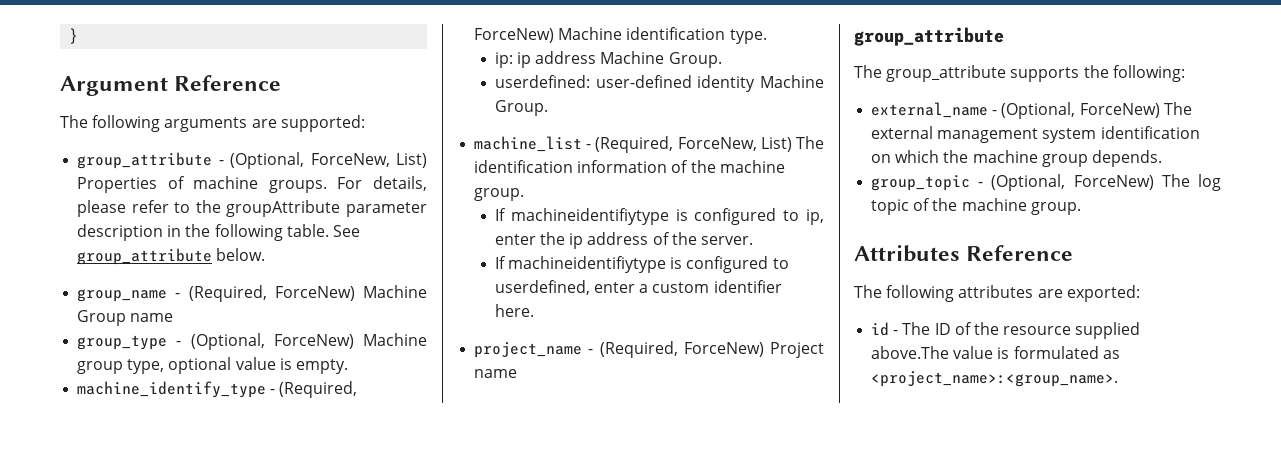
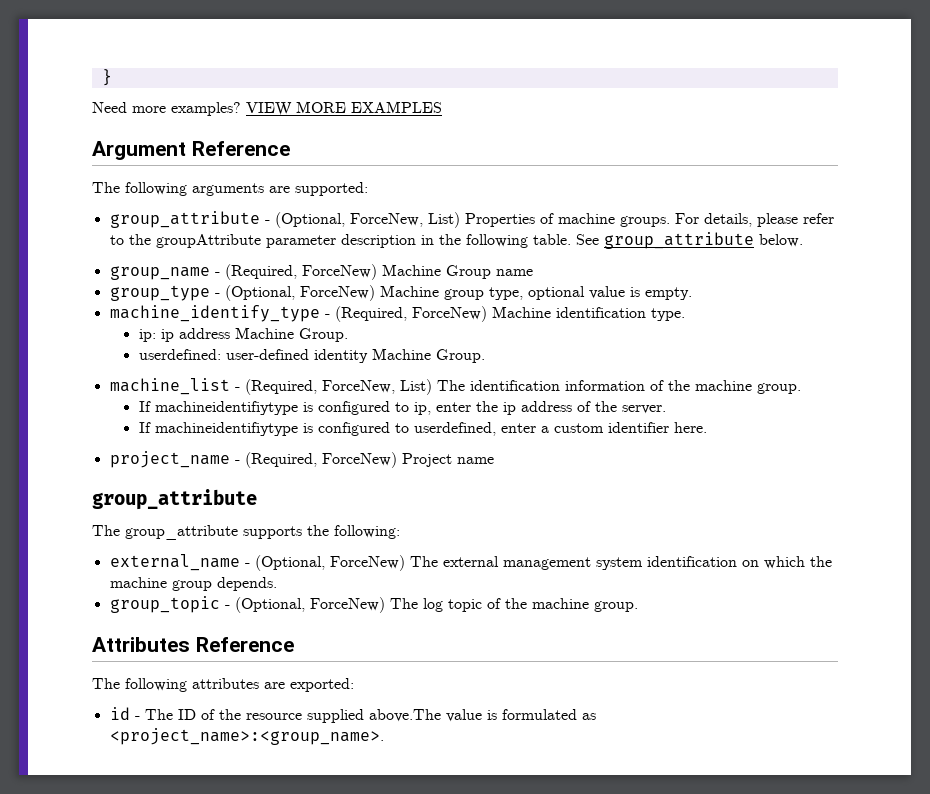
+ Need more examples? VIEW MORE EXAMPLES

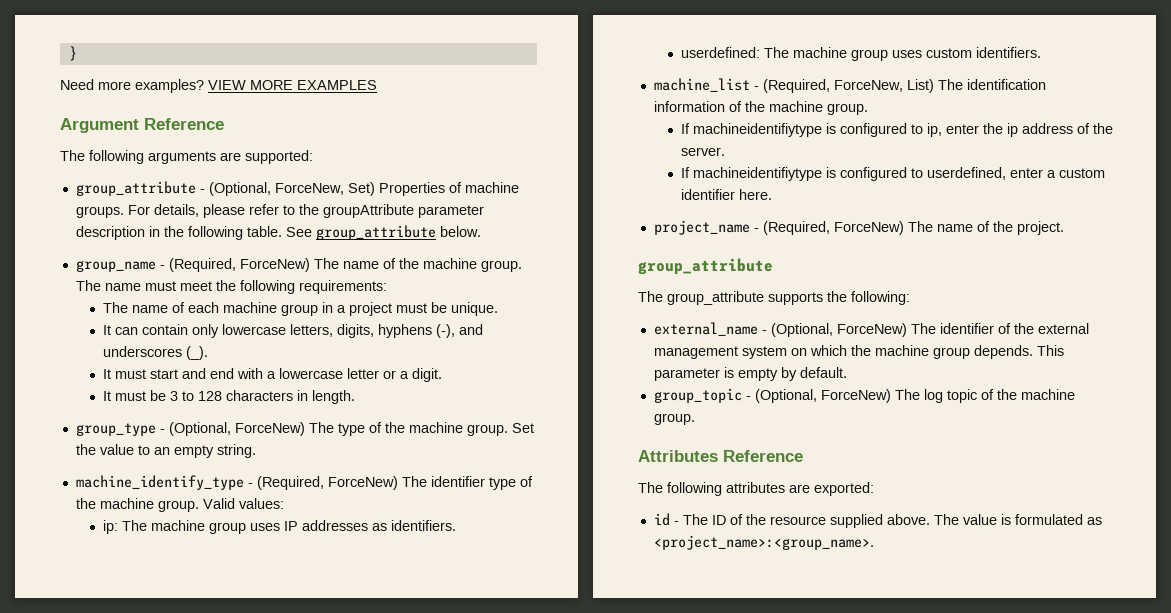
- group_attribute - (Optional, ForceNew, List) Properties of machine groups.
+ group_attribute - (Optional, ForceNew, Set) Properties of machine groups.
- group_name - (Required, ForceNew) Machine Group name
- group_type - (Optional, ForceNew) Machine group type, optional value is empty.
- machine_identify_type - (Required, ForceNew) Machine identification type.
- ip: ip address Machine Group.
- userdefined: user-defined identity Machine Group.
+ group_name - (Required, ForceNew) The name of the machine group. The name must meet the following requirements:
+ The name of each machine group in a project must be unique.
+ It can contain only lowercase letters, digits, hyphens (-), and underscores (_).
+ It must start and end with a lowercase letter or a digit.
+ It must be 3 to 128 characters in length.
+ group_type - (Optional, ForceNew) The type of the machine group. Set the value to an empty string.
+ machine_identify_type - (Required, ForceNew) The identifier type of the machine group. Valid values:
+ ip: The machine group uses IP addresses as identifiers.
+ userdefined: The machine group uses custom identifiers.
- project_name - (Required, ForceNew) Project name
+ project_name - (Required, ForceNew) The name of the project.
- external_name - (Optional, ForceNew) The external management system identification on which the machine group depends.
+ external_name - (Optional, ForceNew) The identifier of the external management system on which the machine group depends. This parameter is empty by default.
- id - The ID of the resource supplied above.The value is formulated as <project_name>:<group_name>.
+ id - The ID of the resource supplied above. The value is formulated as <project_name>:<group_name>.

